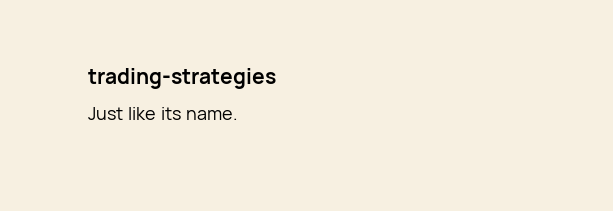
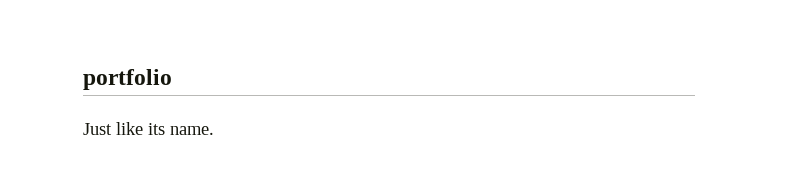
- trading-strategies
+ portfolio

